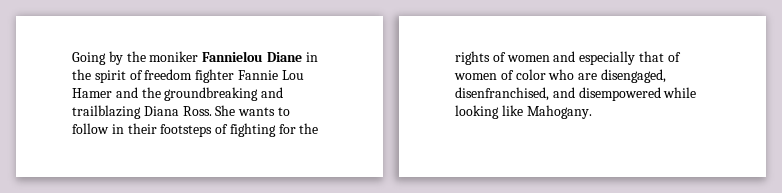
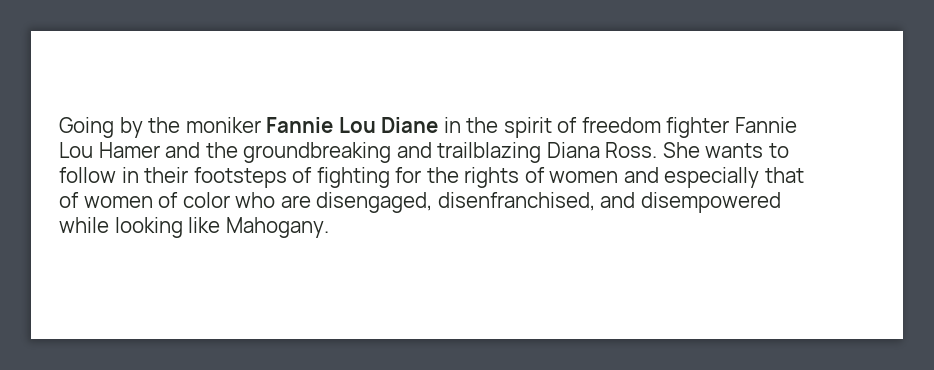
- Going by the moniker Fannielou Diane in the spirit of freedom fighter Fannie Lou Hamer and the groundbreaking and trailblazing Diana Ross.
+ Going by the moniker Fannie Lou Diane in the spirit of freedom fighter Fannie Lou Hamer and the groundbreaking and trailblazing Diana Ross.

